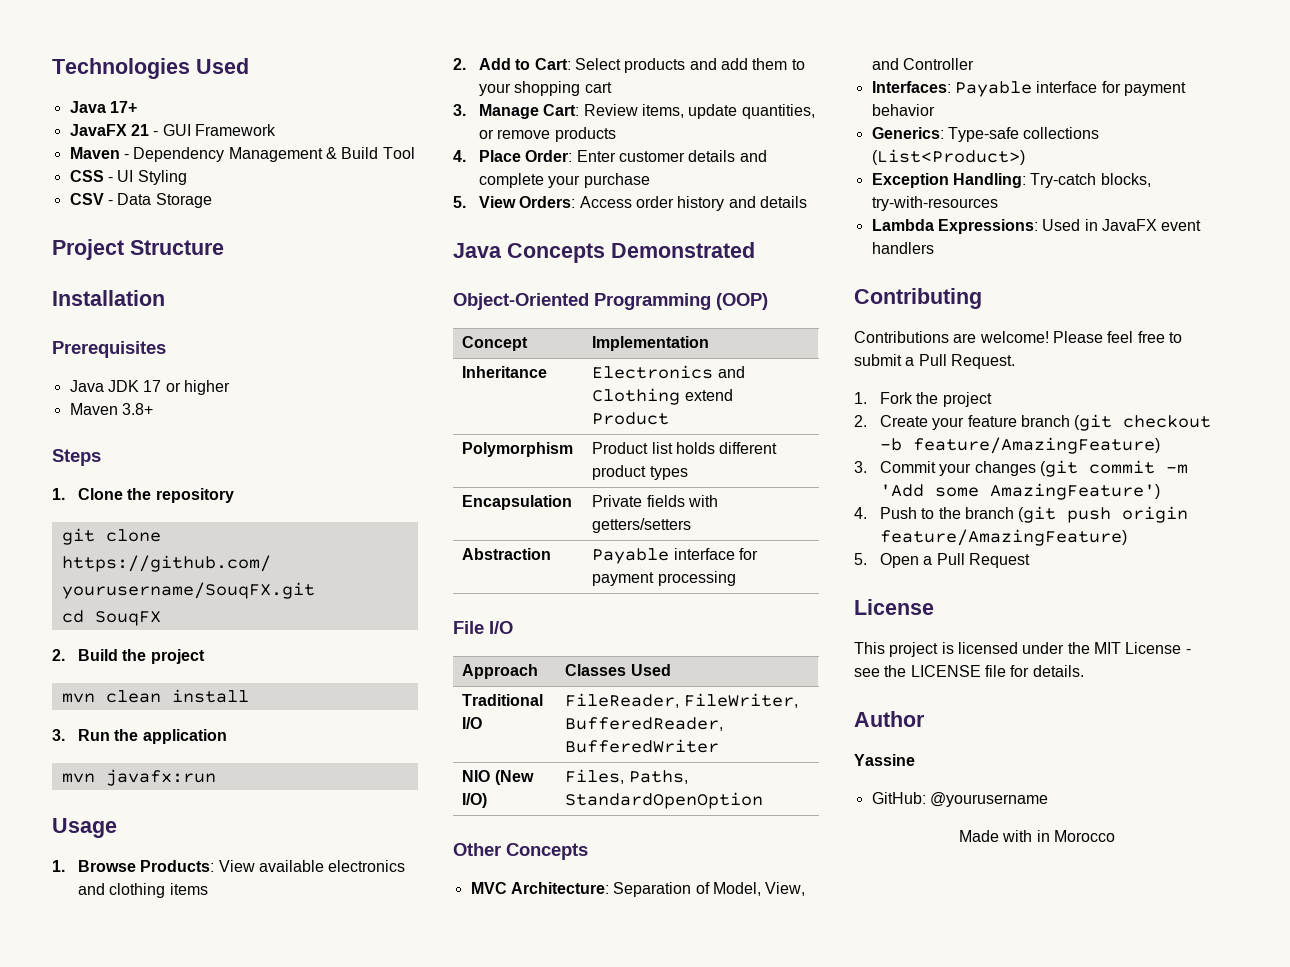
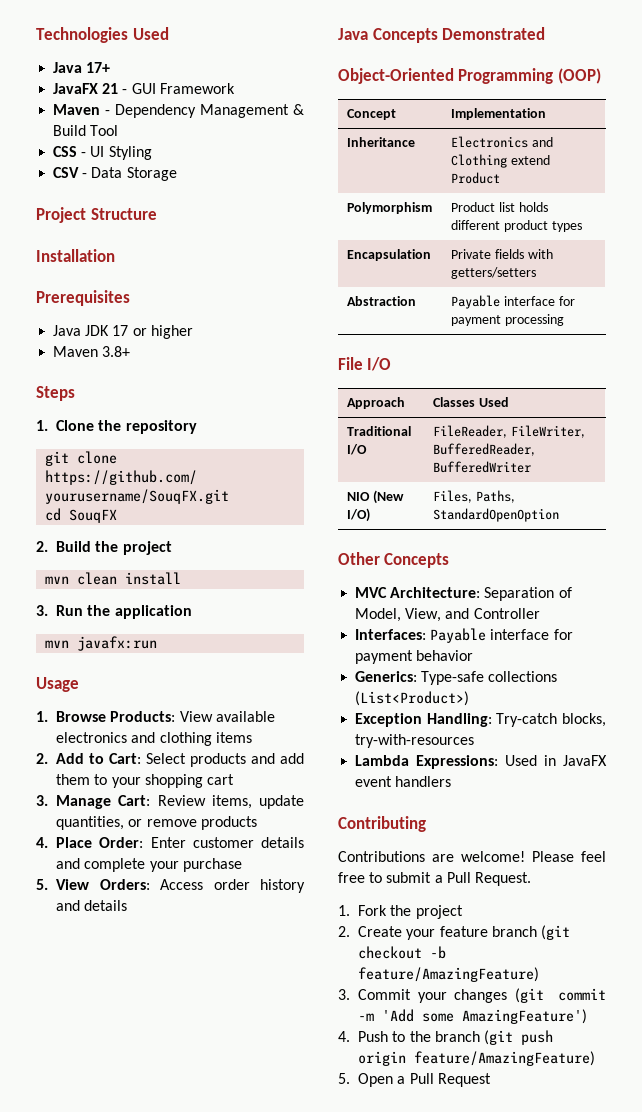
  5. Open a Pull Request
- License
- This project is licensed under the MIT License - see the LICENSE file for details.
- Author
- Yassine
- GitHub: @yourusername
- Made with in Morocco

